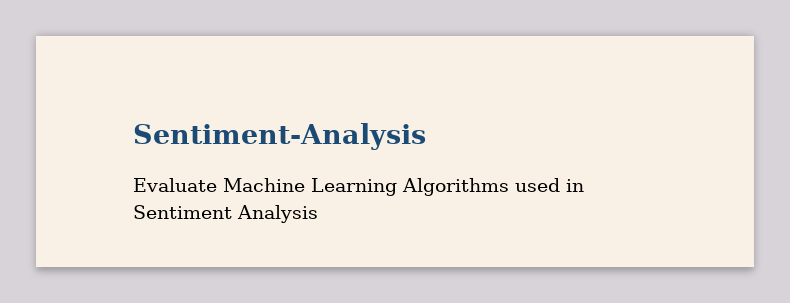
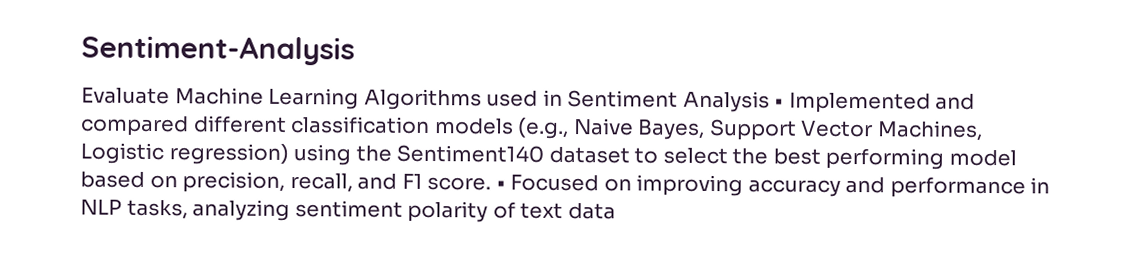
- Evaluate Machine Learning Algorithms used in Sentiment Analysis
+ Evaluate Machine Learning Algorithms used in Sentiment Analysis • Implemented and compared different classification models (e.g., Naive Bayes, Support Vector Machines, Logistic regression) using the Sentiment140 dataset to select the best performing model based on precision, recall, and F1 score. • Focused on improving accuracy and performance in NLP tasks, analyzing sentiment polarity of text data

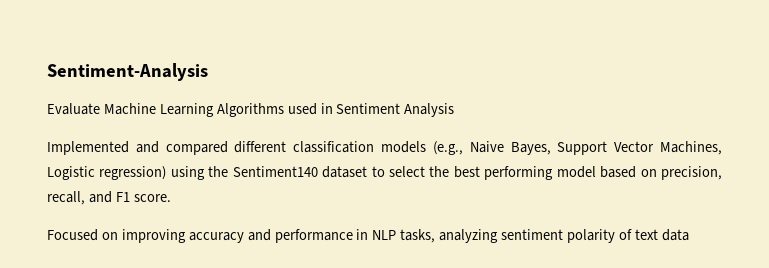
- Evaluate Machine Learning Algorithms used in Sentiment Analysis • Implemented and compared different classification models (e.g., Naive Bayes, Support Vector Machines, Logistic regression) using the Sentiment140 dataset to select the best performing model based on precision, recall, and F1 score. • Focused on improving accuracy and performance in NLP tasks, analyzing sentiment polarity of text data
+ Evaluate Machine Learning Algorithms used in Sentiment Analysis
+ Implemented and compared different classification models (e.g., Naive Bayes, Support Vector Machines, Logistic regression) using the Sentiment140 dataset to select the best performing model based on precision, recall, and F1 score.
+ Focused on improving accuracy and performance in NLP tasks, analyzing sentiment polarity of text data

